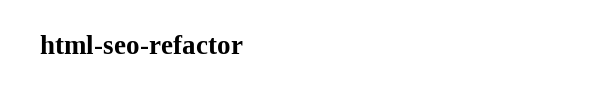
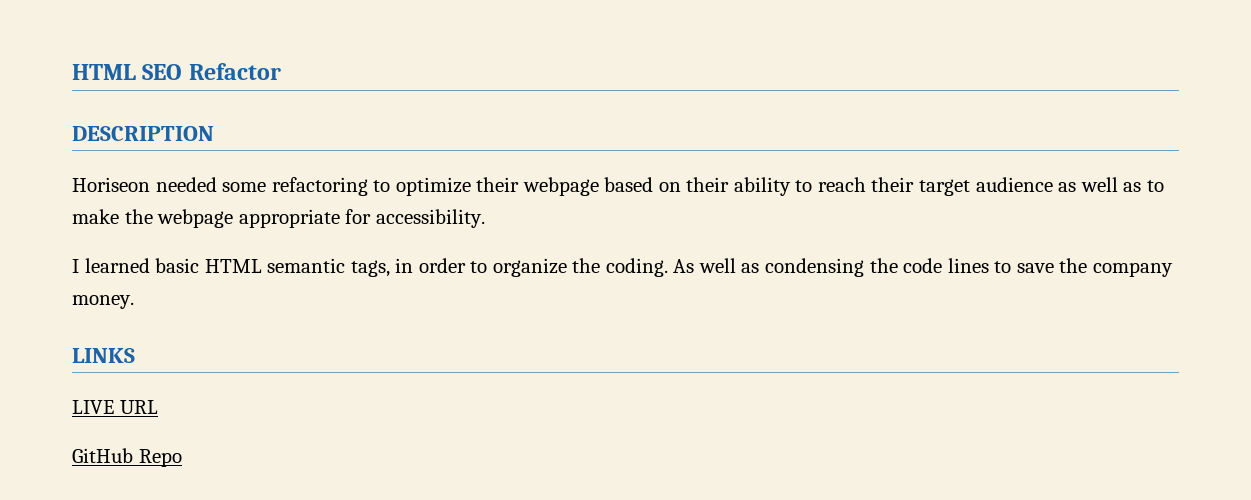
- html-seo-refactor
+ HTML SEO Refactor
+ DESCRIPTION
+ Horiseon needed some refactoring to optimize their webpage based on their ability to reach their target audience as well as to make the webpage appropriate for accessibility.
+ I learned basic HTML semantic tags, in order to organize the coding. As well as condensing the code lines to save the company money.
+ LINKS
+ LIVE URL
+ GitHub Repo

